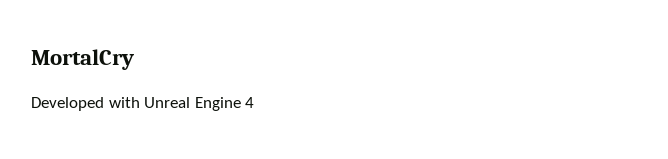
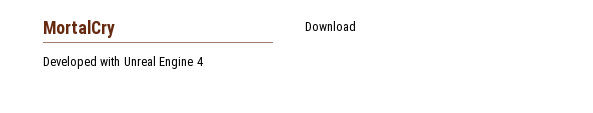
+ Download

